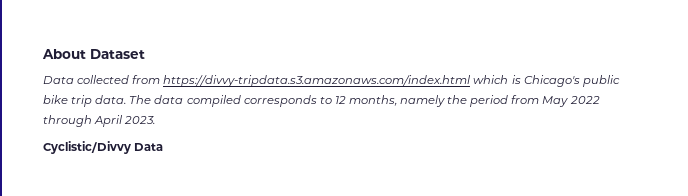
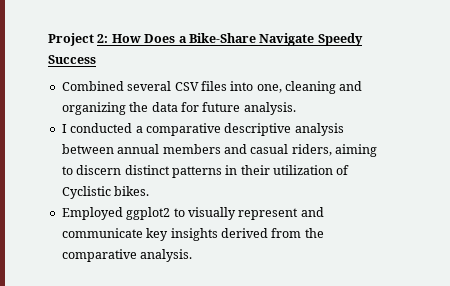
- About Dataset
- Data collected from https://divvy-tripdata.s3.amazonaws.com/index.html which is Chicago's public bike trip data. The data compiled corresponds to 12 months, namely the period from May 2022 through April 2023.
- Cyclistic/Divvy Data
+ Project 2: How Does a Bike-Share Navigate Speedy Success
+ Сombined several CSV files into one, cleaning and organizing the data for future analysis.
+ I conducted a comparative descriptive analysis between annual members and casual riders, aiming to discern distinct patterns in their utilization of Cyclistic bikes.
+ Employed ggplot2 to visually represent and communicate key insights derived from the comparative analysis.

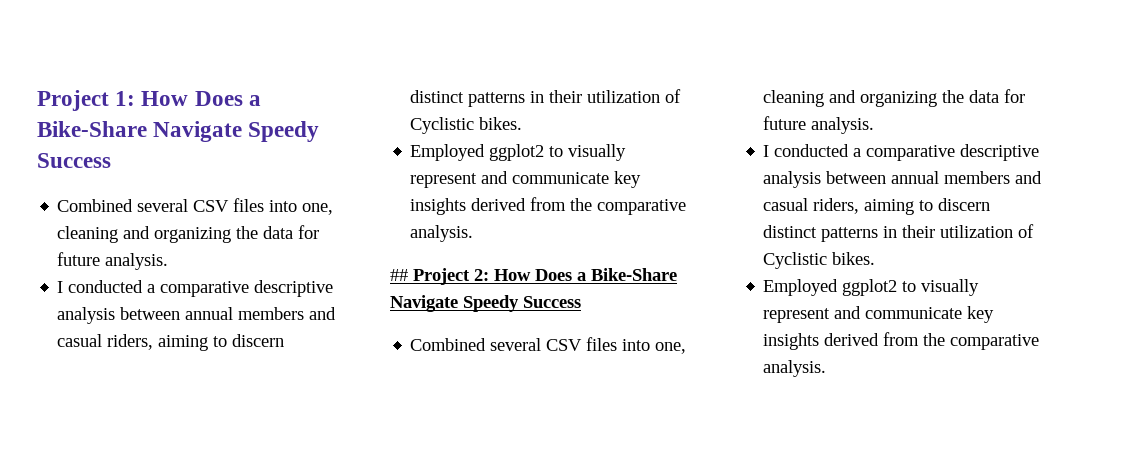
- Project 2: How Does a Bike-Share Navigate Speedy Success
+ Project 1: How Does a Bike-Share Navigate Speedy Success
+ Сombined several CSV files into one, cleaning and organizing the data for future analysis.
+ I conducted a comparative descriptive analysis between annual members and casual riders, aiming to discern distinct patterns in their utilization of Cyclistic bikes.
+ Employed ggplot2 to visually represent and communicate key insights derived from the comparative analysis.
+ ## Project 2: How Does a Bike-Share Navigate Speedy Success

